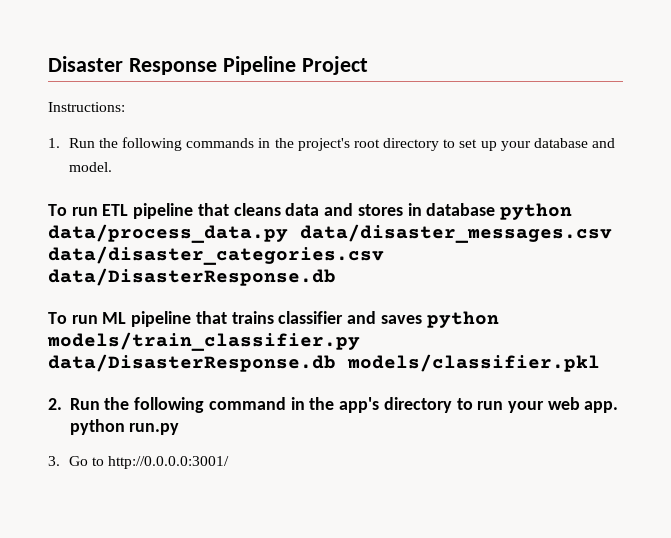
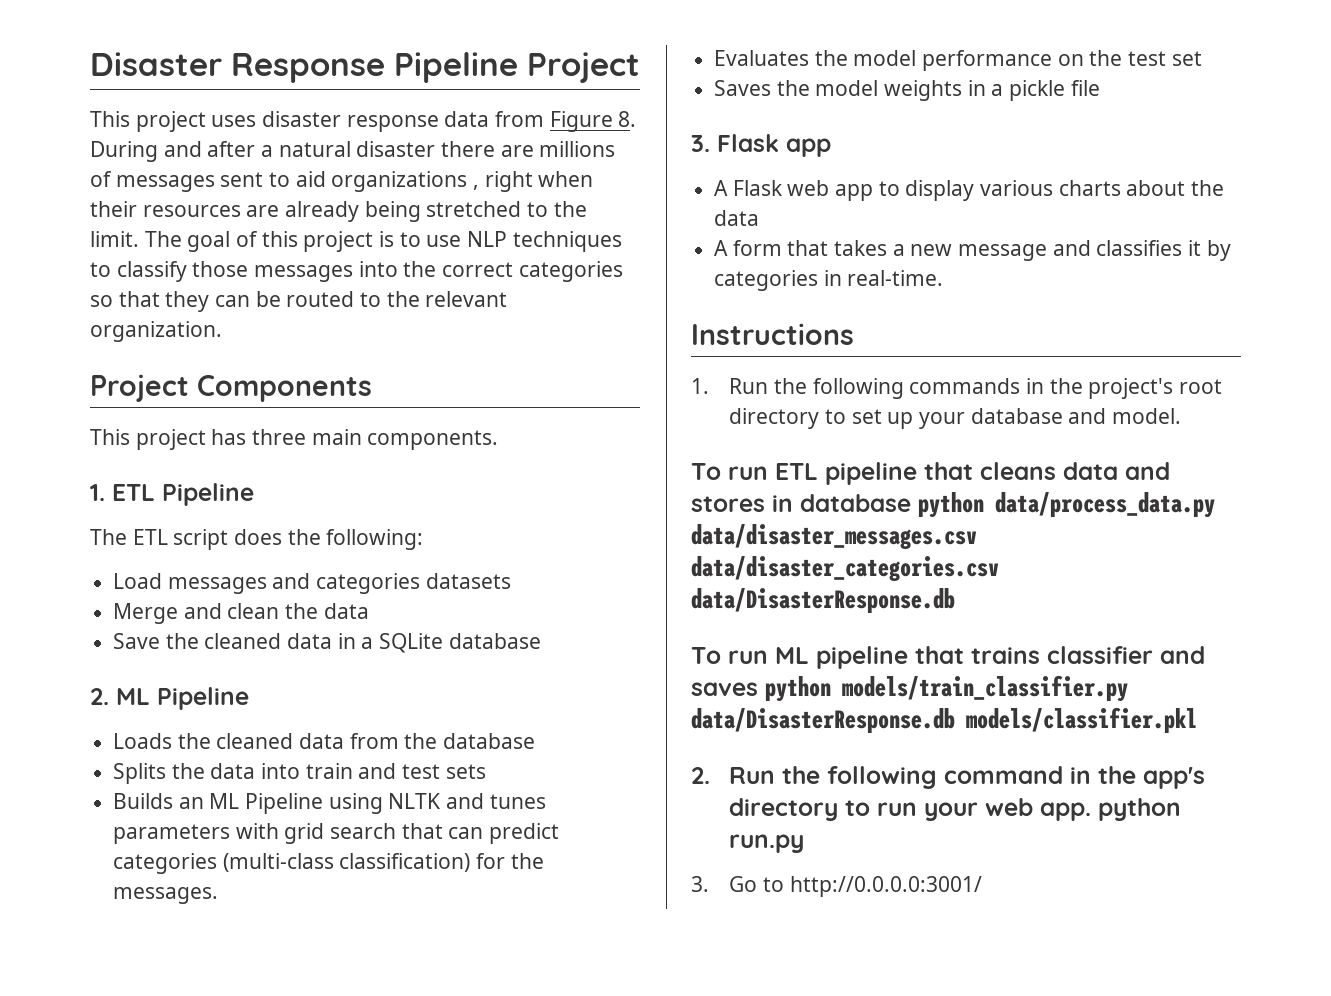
- Instructions:
+ This project uses disaster response data from Figure 8. During and after a natural disaster there are millions of messages sent to aid organizations , right when their resources are already being stretched to the limit. The goal of this project is to use NLP techniques to classify those messages into the correct categories so that they can be routed to the relevant organization.
+ Project Components
+ This project has three main components.
+ 1. ETL Pipeline
+ The ETL script does the following:
+ Load messages and categories datasets
+ Merge and clean the data
+ Save the cleaned data in a SQLite database
+ 2. ML Pipeline
+ Loads the cleaned data from the database
+ Splits the data into train and test sets
+ Builds an ML Pipeline using NLTK and tunes parameters with grid search that can predict categories (multi-class classification) for the messages.
+ Evaluates the model performance on the test set
+ Saves the model weights in a pickle file
+ 3. Flask app
+ A Flask web app to display various charts about the data
+ A form that takes a new message and classifies it by categories in real-time.
+ Instructions

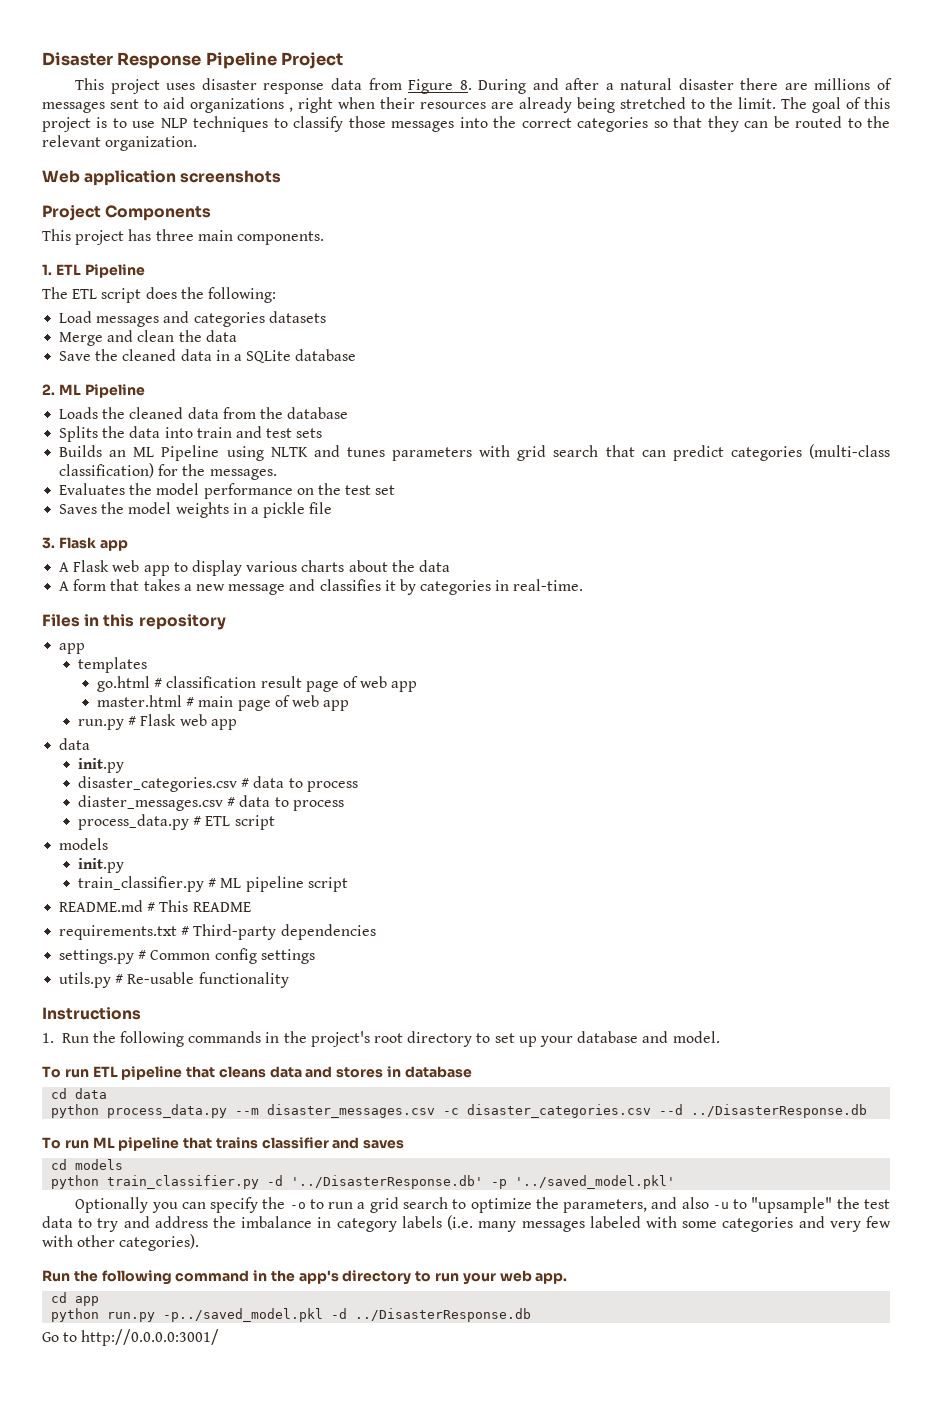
+ Web application screenshots
+ Files in this repository
+ app
+ templates
+ go.html # classification result page of web app
+ master.html # main page of web app
+ run.py # Flask web app
+ data
+ init.py
+ disaster_categories.csv # data to process
+ diaster_messages.csv # data to process
+ process_data.py # ETL script
+ models
+ init.py
+ train_classifier.py # ML pipeline script
+ README.md # This README
+ requirements.txt # Third-party dependencies
+ settings.py # Common config settings
+ utils.py # Re-usable functionality
- To run ETL pipeline that cleans data and stores in database python data/process_data.py data/disaster_messages.csv data/disaster_categories.csv data/DisasterResponse.db
+ To run ETL pipeline that cleans data and stores in database
+ cd data
+ python process_data.py --m disaster_messages.csv -c disaster_categories.csv --d ../DisasterResponse.db
- To run ML pipeline that trains classifier and saves python models/train_classifier.py data/DisasterResponse.db models/classifier.pkl
- 2. Run the following command in the app's directory to run your web app. python run.py
- 3. Go to http://0.0.0.0:3001/
+ To run ML pipeline that trains classifier and saves
+ cd models
+ python train_classifier.py -d '../DisasterResponse.db' -p '../saved_model.pkl'
+ Optionally you can specify the -o to run a grid search to optimize the parameters, and also -u to "upsample" the test data to try and address the imbalance in category labels (i.e. many messages labeled with some categories and very few with other categories).
+ Run the following command in the app's directory to run your web app.
+ cd app
+ python run.py -p../saved_model.pkl -d ../DisasterResponse.db
+ Go to http://0.0.0.0:3001/

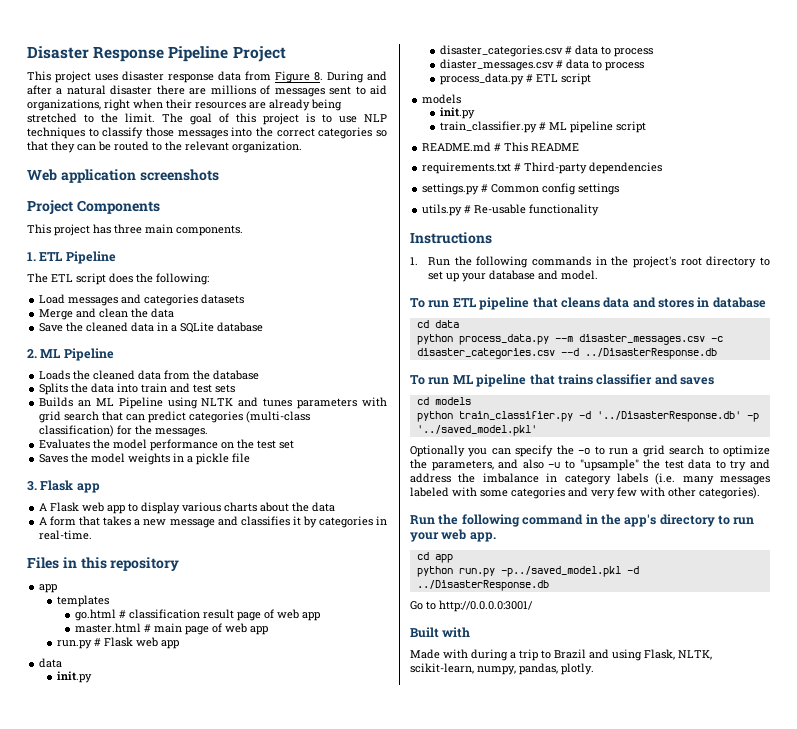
- This project uses disaster response data from Figure 8. During and after a natural disaster there are millions of messages sent to aid organizations , right when their resources are already being stretched to the limit.
+ This project uses disaster response data from Figure 8. During and after a natural disaster there are millions of messages sent to aid organizations, right when their resources are already being stretched to the limit.
+ Built with
+ Made with during a trip to Brazil and using Flask, NLTK, scikit-learn, numpy, pandas, plotly.

